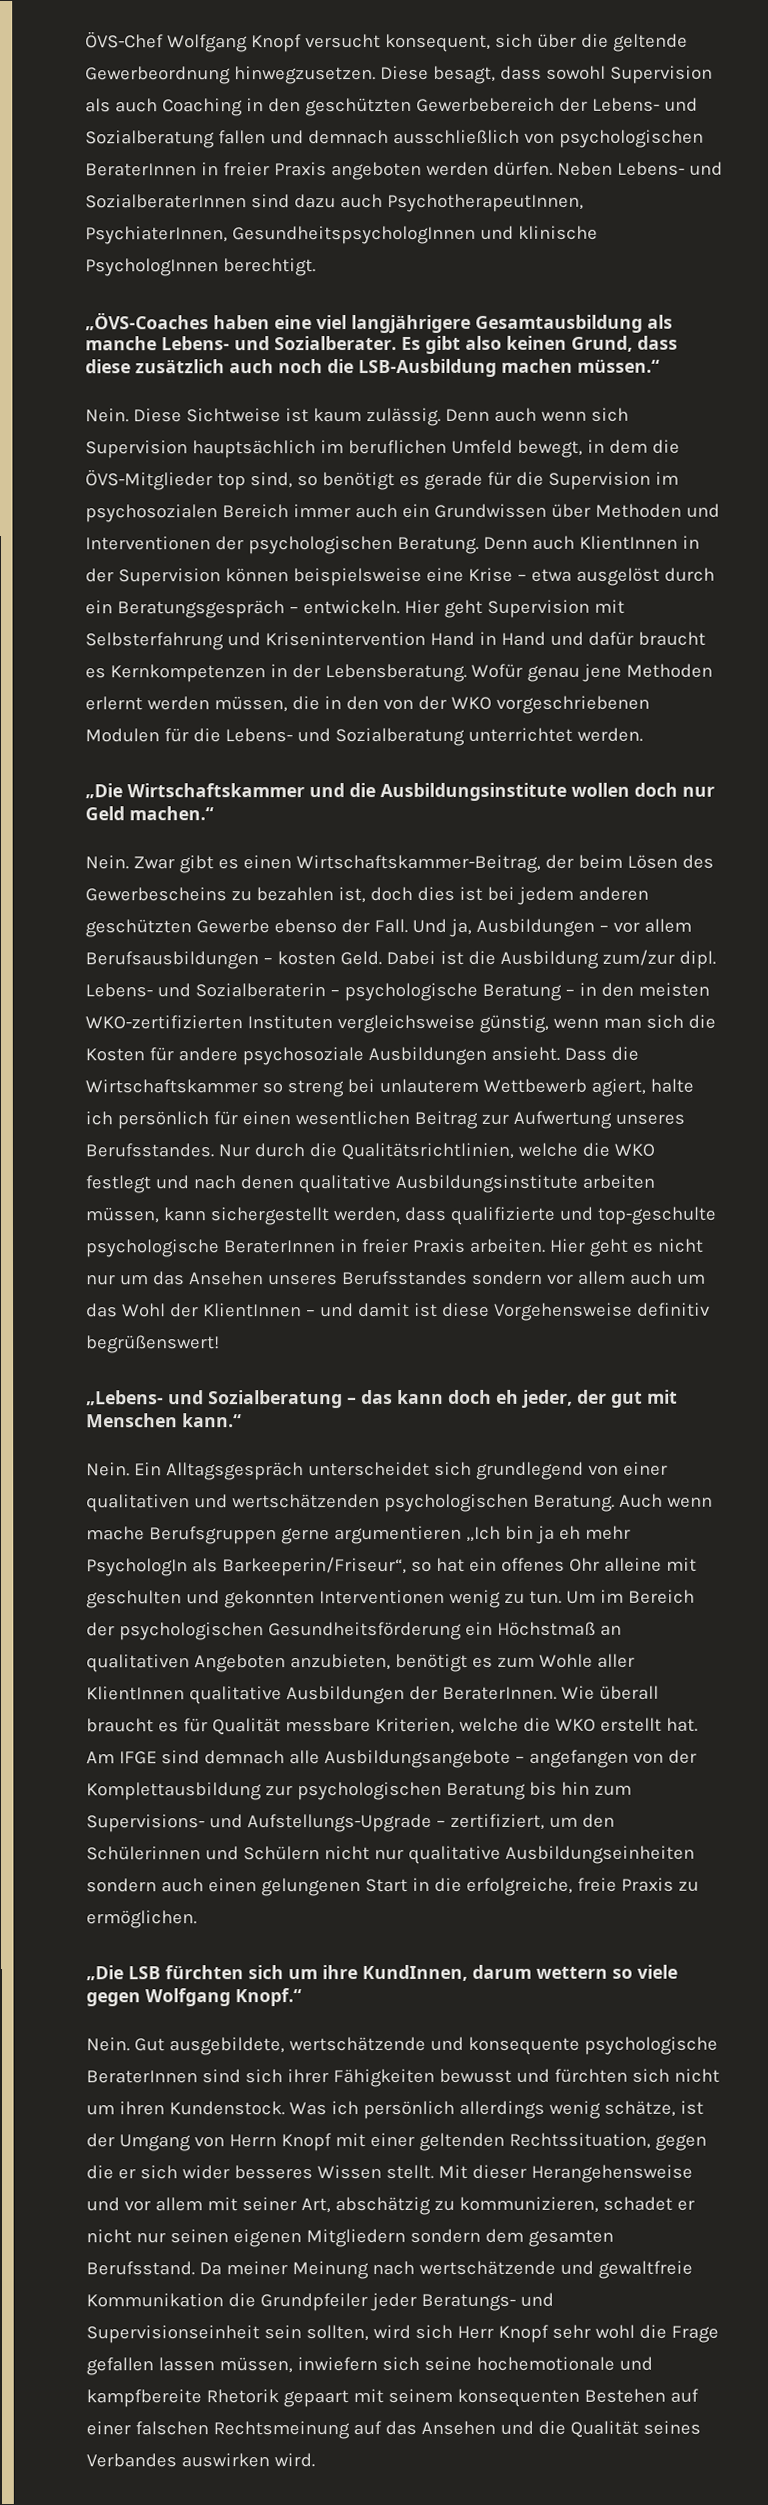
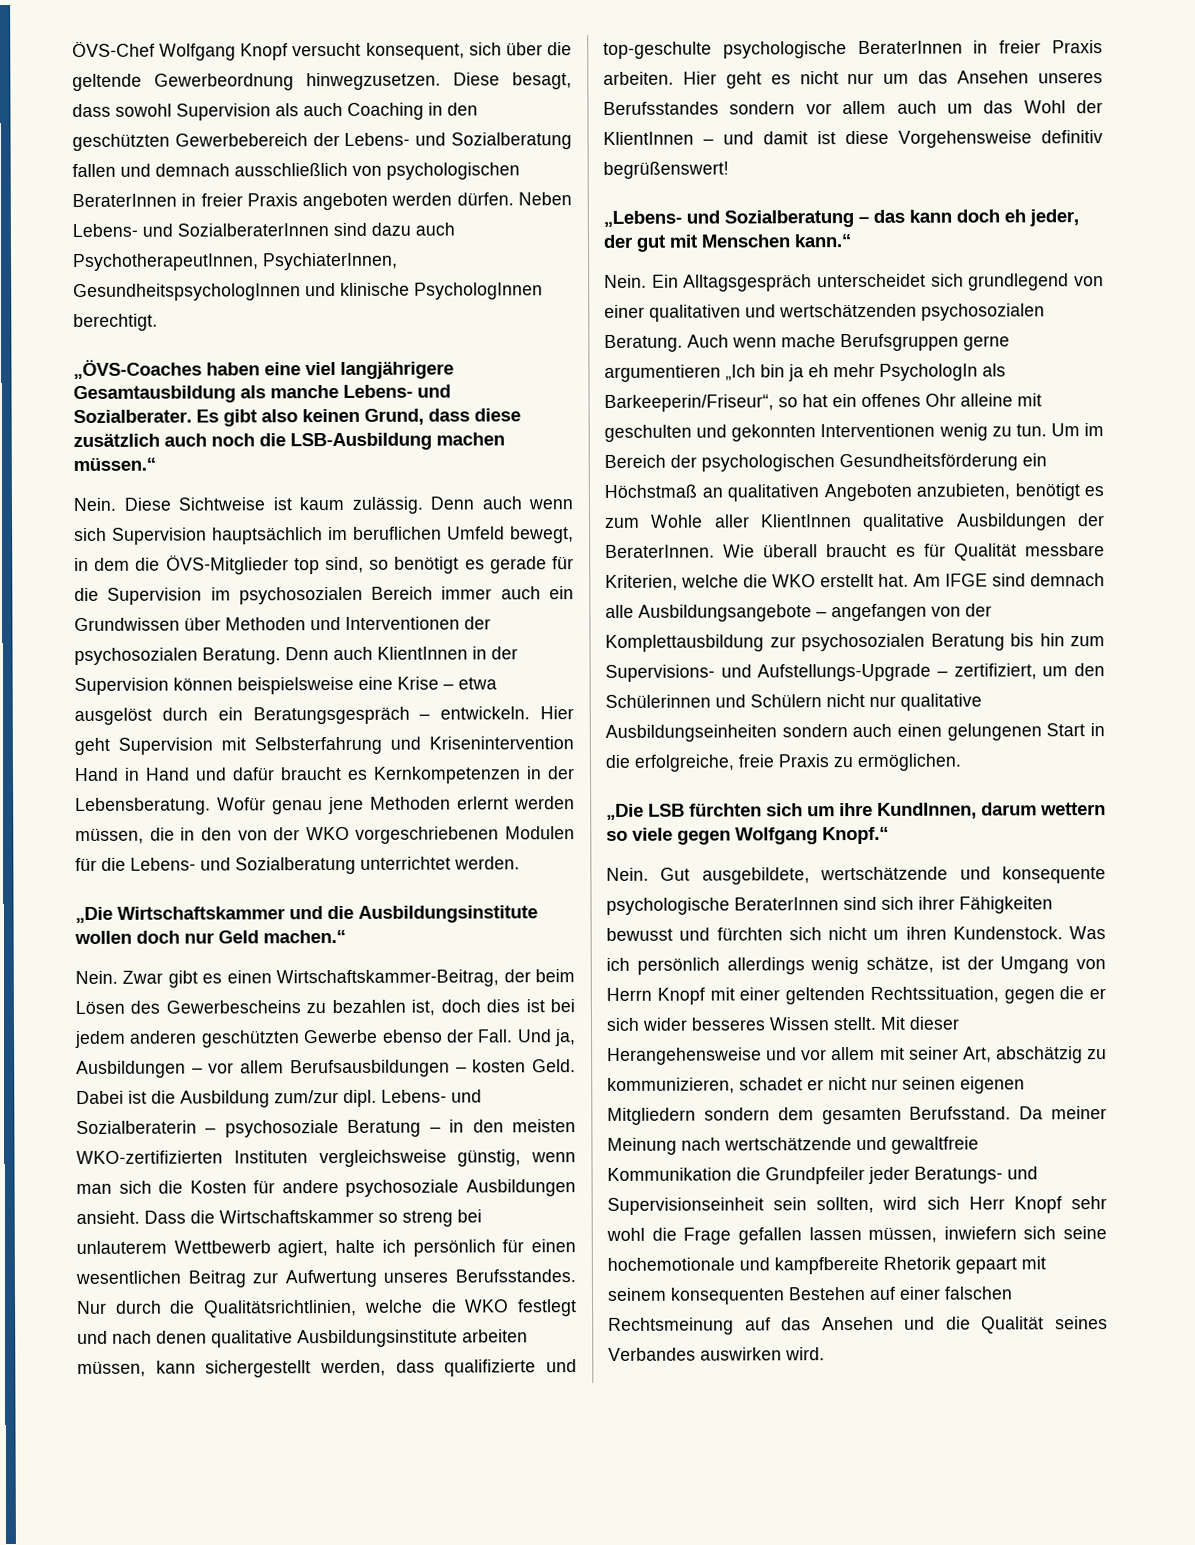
- Denn auch wenn sich Supervision hauptsächlich im beruflichen Umfeld bewegt, in dem die ÖVS-Mitglieder top sind, so benötigt es gerade für die Supervision im psychosozialen Bereich immer auch ein Grundwissen über Methoden und Interventionen der psychologischen Beratung.
+ Denn auch wenn sich Supervision hauptsächlich im beruflichen Umfeld bewegt, in dem die ÖVS-Mitglieder top sind, so benötigt es gerade für die Supervision im psychosozialen Bereich immer auch ein Grundwissen über Methoden und Interventionen der psychosozialen Beratung.
- Lebens- und Sozialberaterin – psychologische Beratung – in den meisten WKO-zertifizierten Instituten vergleichsweise günstig, wenn man sich die Kosten für andere psychosoziale Ausbildungen ansieht.
+ Lebens- und Sozialberaterin – psychosoziale Beratung – in den meisten WKO-zertifizierten Instituten vergleichsweise günstig, wenn man sich die Kosten für andere psychosoziale Ausbildungen ansieht.
- Ein Alltagsgespräch unterscheidet sich grundlegend von einer qualitativen und wertschätzenden psychologischen Beratung.
+ Ein Alltagsgespräch unterscheidet sich grundlegend von einer qualitativen und wertschätzenden psychosozialen Beratung.
- Am IFGE sind demnach alle Ausbildungsangebote – angefangen von der Komplettausbildung zur psychologischen Beratung bis hin zum Supervisions- und Aufstellungs-Upgrade – zertifiziert, um den Schülerinnen und Schülern nicht nur qualitative Ausbildungseinheiten sondern auch einen gelungenen Start in die erfolgreiche, freie Praxis zu ermöglichen.
+ Am IFGE sind demnach alle Ausbildungsangebote – angefangen von der Komplettausbildung zur psychosozialen Beratung bis hin zum Supervisions- und Aufstellungs-Upgrade – zertifiziert, um den Schülerinnen und Schülern nicht nur qualitative Ausbildungseinheiten sondern auch einen gelungenen Start in die erfolgreiche, freie Praxis zu ermöglichen.

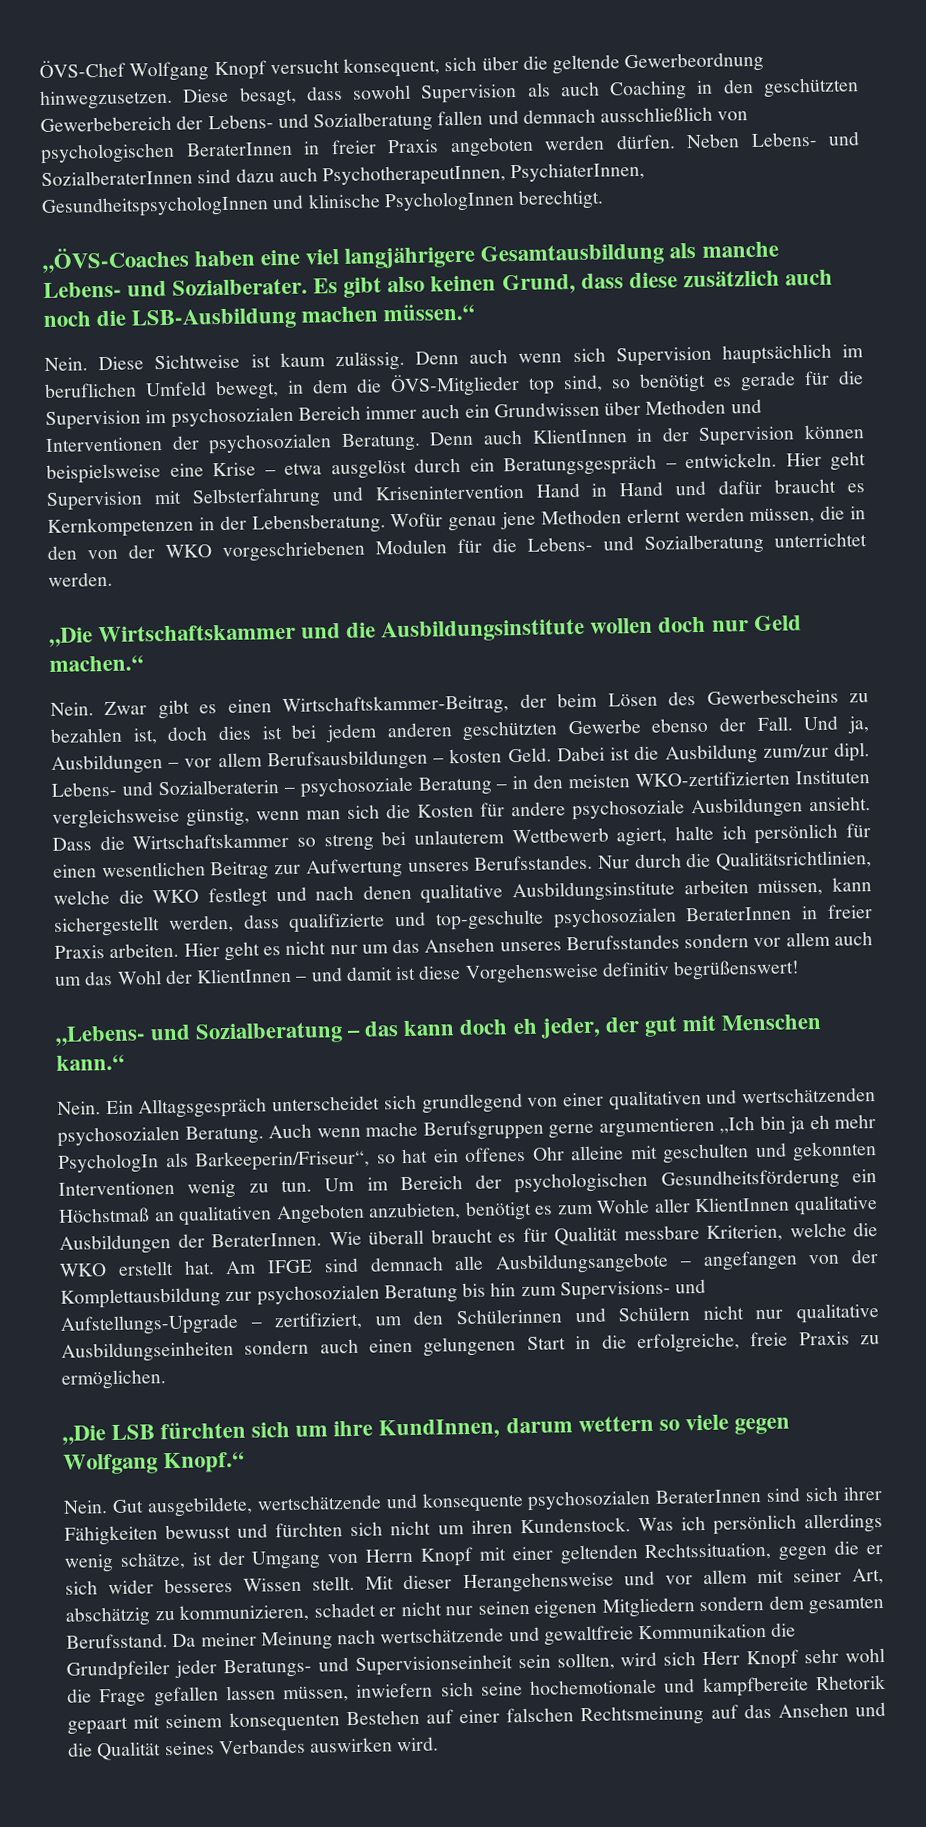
- Nur durch die Qualitätsrichtlinien, welche die WKO festlegt und nach denen qualitative Ausbildungsinstitute arbeiten müssen, kann sichergestellt werden, dass qualifizierte und top-geschulte psychologische BeraterInnen in freier Praxis arbeiten.
+ Nur durch die Qualitätsrichtlinien, welche die WKO festlegt und nach denen qualitative Ausbildungsinstitute arbeiten müssen, kann sichergestellt werden, dass qualifizierte und top-geschulte psychosozialen BeraterInnen in freier Praxis arbeiten.
- Gut ausgebildete, wertschätzende und konsequente psychologische BeraterInnen sind sich ihrer Fähigkeiten bewusst und fürchten sich nicht um ihren Kundenstock.
+ Gut ausgebildete, wertschätzende und konsequente psychosozialen BeraterInnen sind sich ihrer Fähigkeiten bewusst und fürchten sich nicht um ihren Kundenstock.

